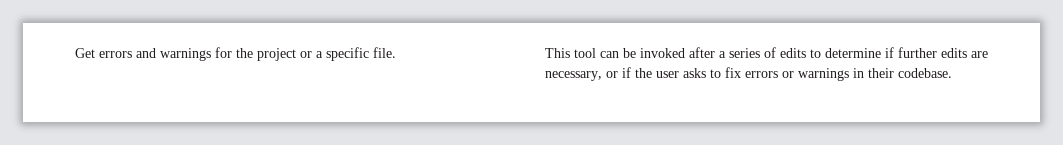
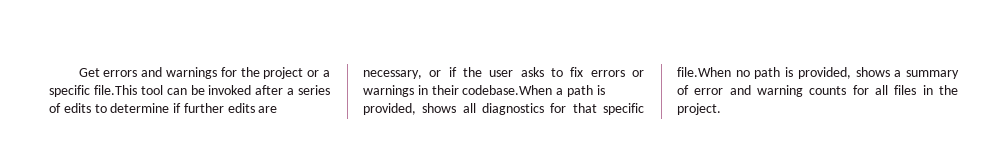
- Get errors and warnings for the project or a specific file.
- This tool can be invoked after a series of edits to determine if further edits are necessary, or if the user asks to fix errors or warnings in their codebase.
+ Get errors and warnings for the project or a specific file.This tool can be invoked after a series of edits to determine if further edits are necessary, or if the user asks to fix errors or warnings in their codebase.When a path is provided, shows all diagnostics for that specific file.When no path is provided, shows a summary of error and warning counts for all files in the project.

